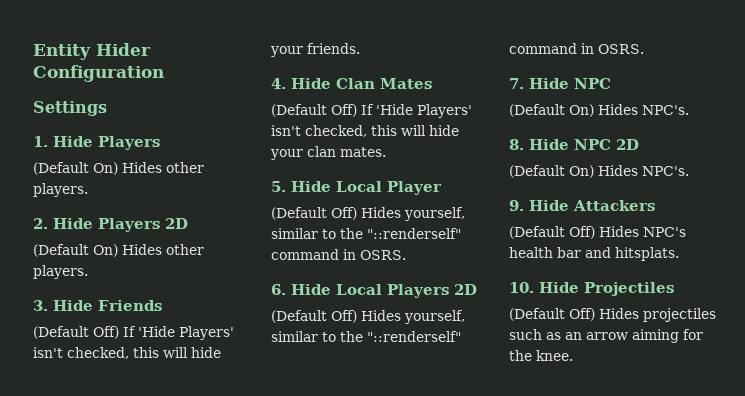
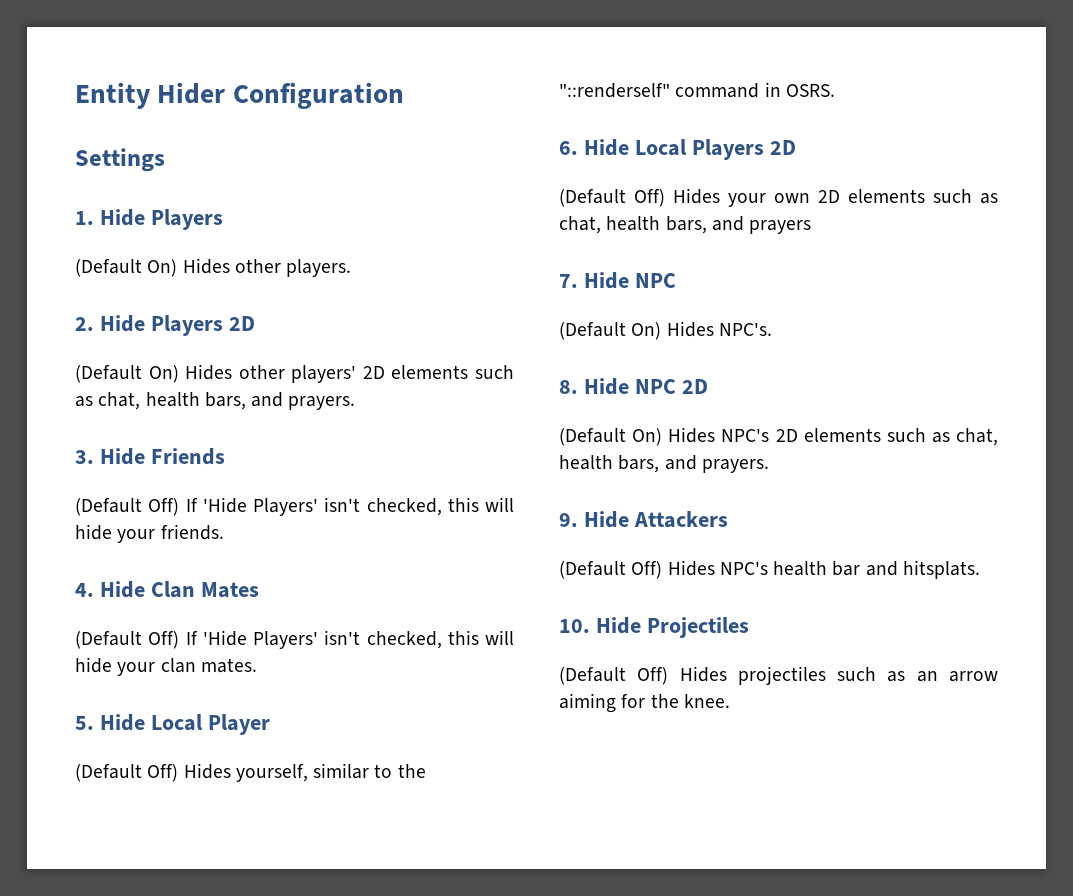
  2. Hide Players 2D
- (Default On) Hides other players.
+ (Default On) Hides other players' 2D elements such as chat, health bars, and prayers.
  6. Hide Local Players 2D
- (Default Off) Hides yourself, similar to the "::renderself" command in OSRS.
+ (Default Off) Hides your own 2D elements such as chat, health bars, and prayers
  8. Hide NPC 2D
- (Default On) Hides NPC's.
+ (Default On) Hides NPC's 2D elements such as chat, health bars, and prayers.

